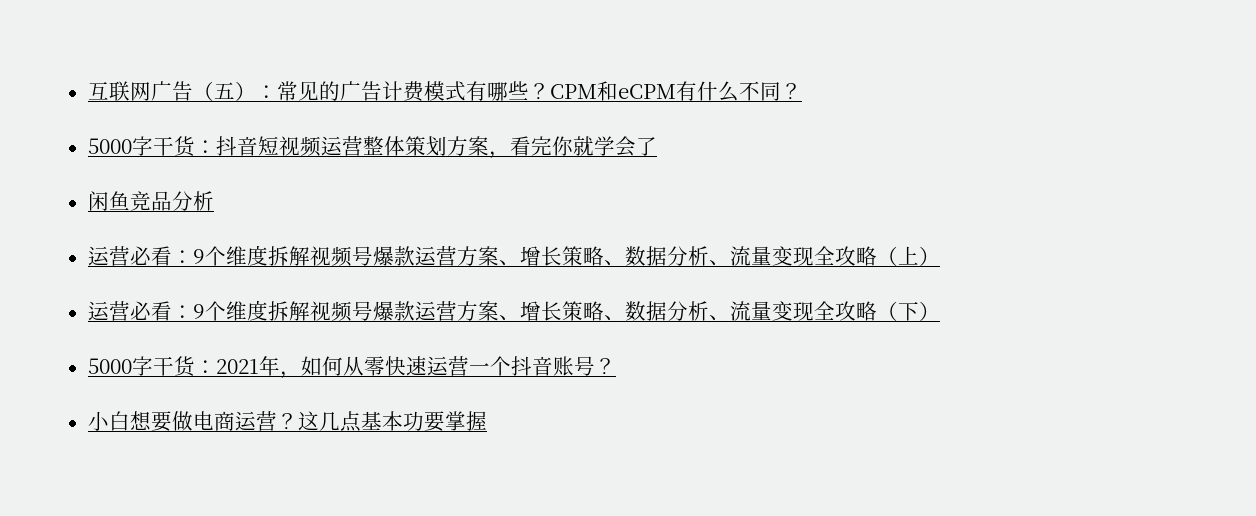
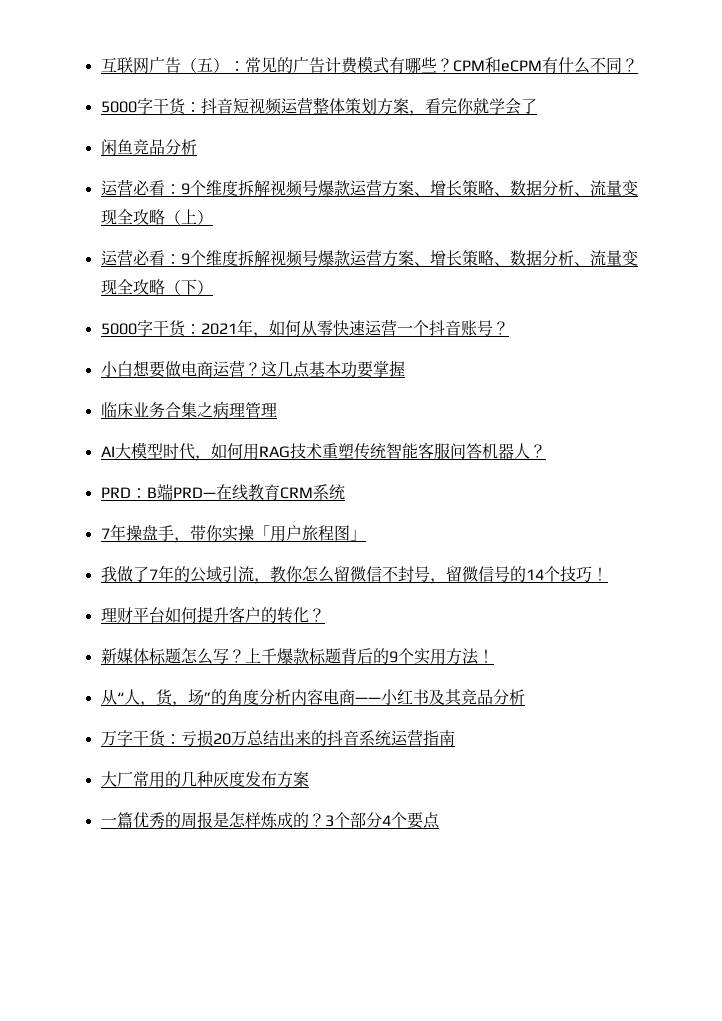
+ 临床业务合集之病理管理
+ AI大模型时代，如何用RAG技术重塑传统智能客服问答机器人？
+ PRD：B端PRD—在线教育CRM系统
+ 7年操盘手，带你实操「用户旅程图」
+ 我做了7年的公域引流，教你怎么留微信不封号，留微信号的14个技巧！
+ 理财平台如何提升客户的转化？
+ 新媒体标题怎么写？上千爆款标题背后的9个实用方法！
+ 从“人，货，场”的角度分析内容电商——小红书及其竞品分析
+ 万字干货：亏损20万总结出来的抖音系统运营指南
+ 大厂常用的几种灰度发布方案
+ 一篇优秀的周报是怎样炼成的？3个部分4个要点

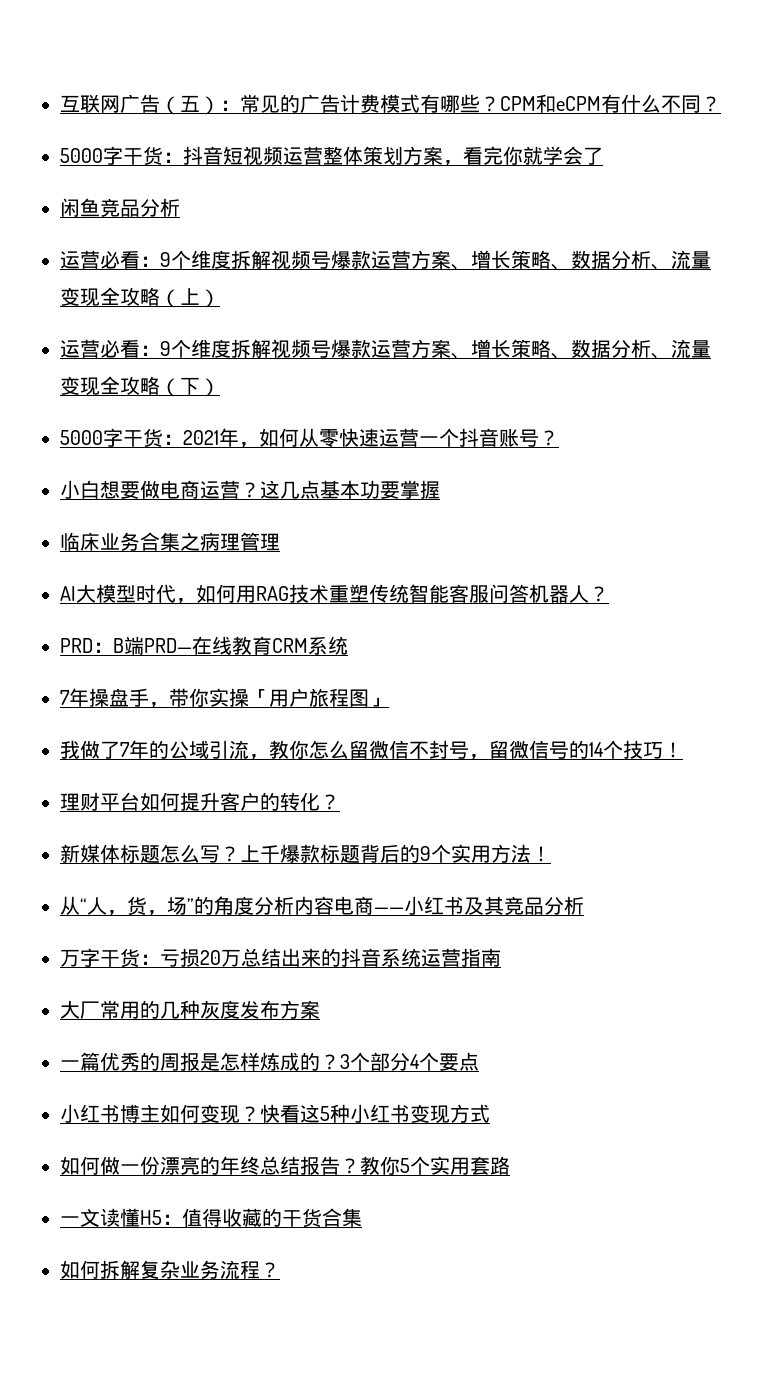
+ 小红书博主如何变现？快看这5种小红书变现方式
+ 如何做一份漂亮的年终总结报告？教你5个实用套路
+ 一文读懂H5：值得收藏的干货合集
+ 如何拆解复杂业务流程？

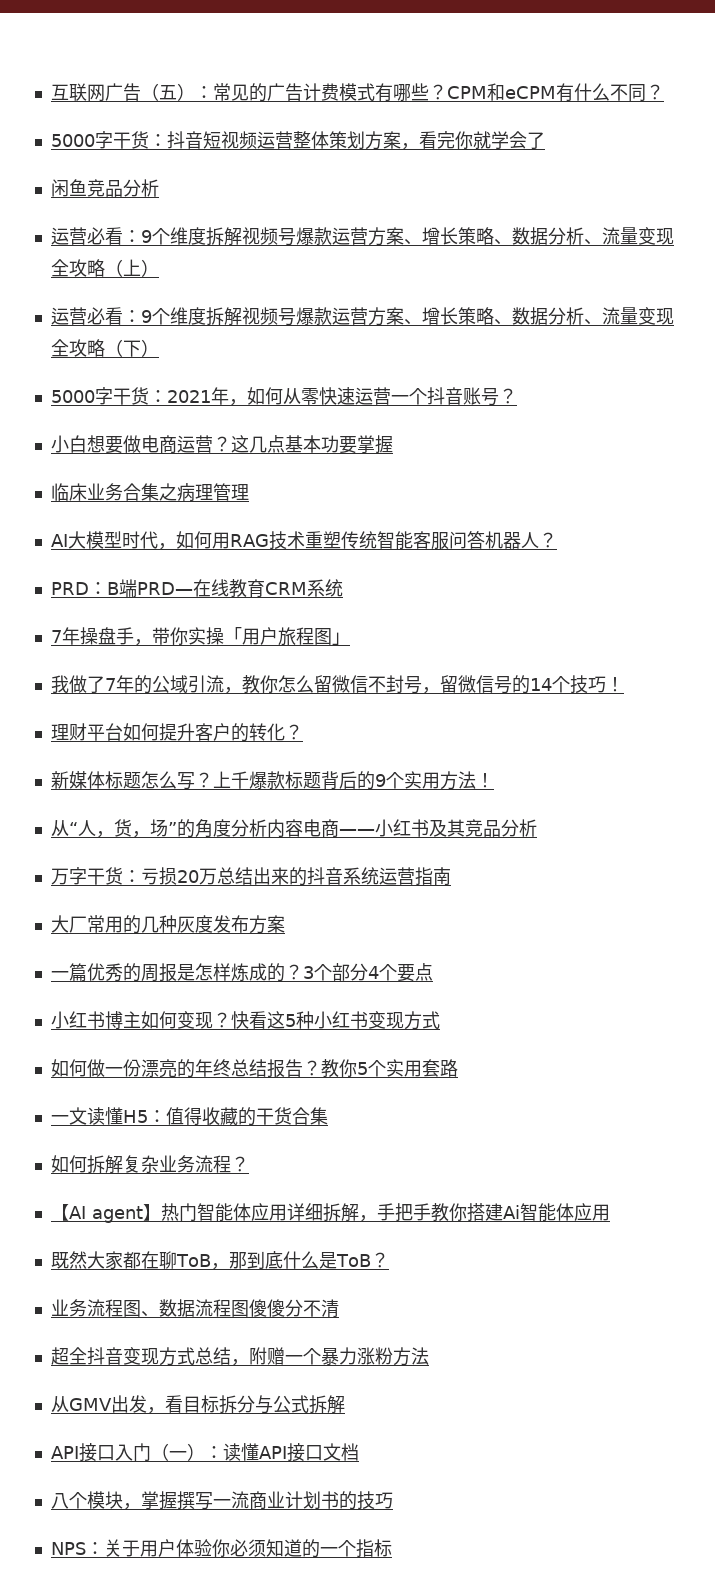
+ 【AI agent】热门智能体应用详细拆解，手把手教你搭建Ai智能体应用
+ 既然大家都在聊ToB，那到底什么是ToB？
+ 业务流程图、数据流程图傻傻分不清
+ 超全抖音变现方式总结，附赠一个暴力涨粉方法
+ 从GMV出发，看目标拆分与公式拆解
+ API接口入门（一）：读懂API接口文档
+ 八个模块，掌握撰写一流商业计划书的技巧
+ NPS：关于用户体验你必须知道的一个指标

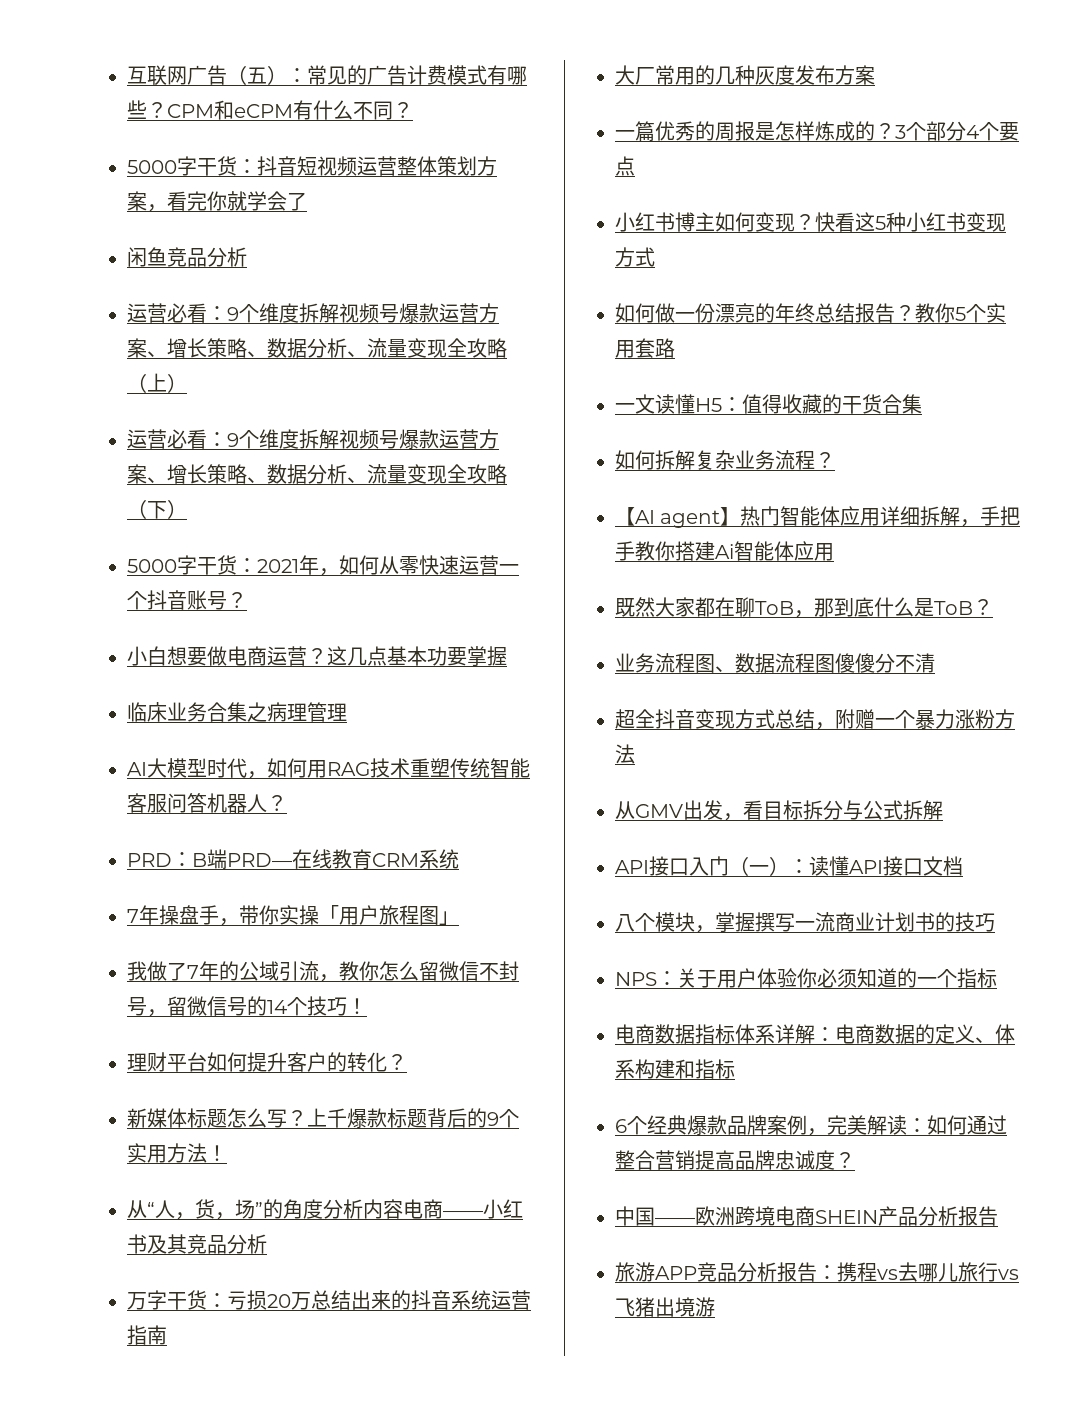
+ 电商数据指标体系详解：电商数据的定义、体系构建和指标
+ 6个经典爆款品牌案例，完美解读：如何通过整合营销提高品牌忠诚度？
+ 中国——欧洲跨境电商SHEIN产品分析报告
+ 旅游APP竞品分析报告：携程vs去哪儿旅行vs飞猪出境游

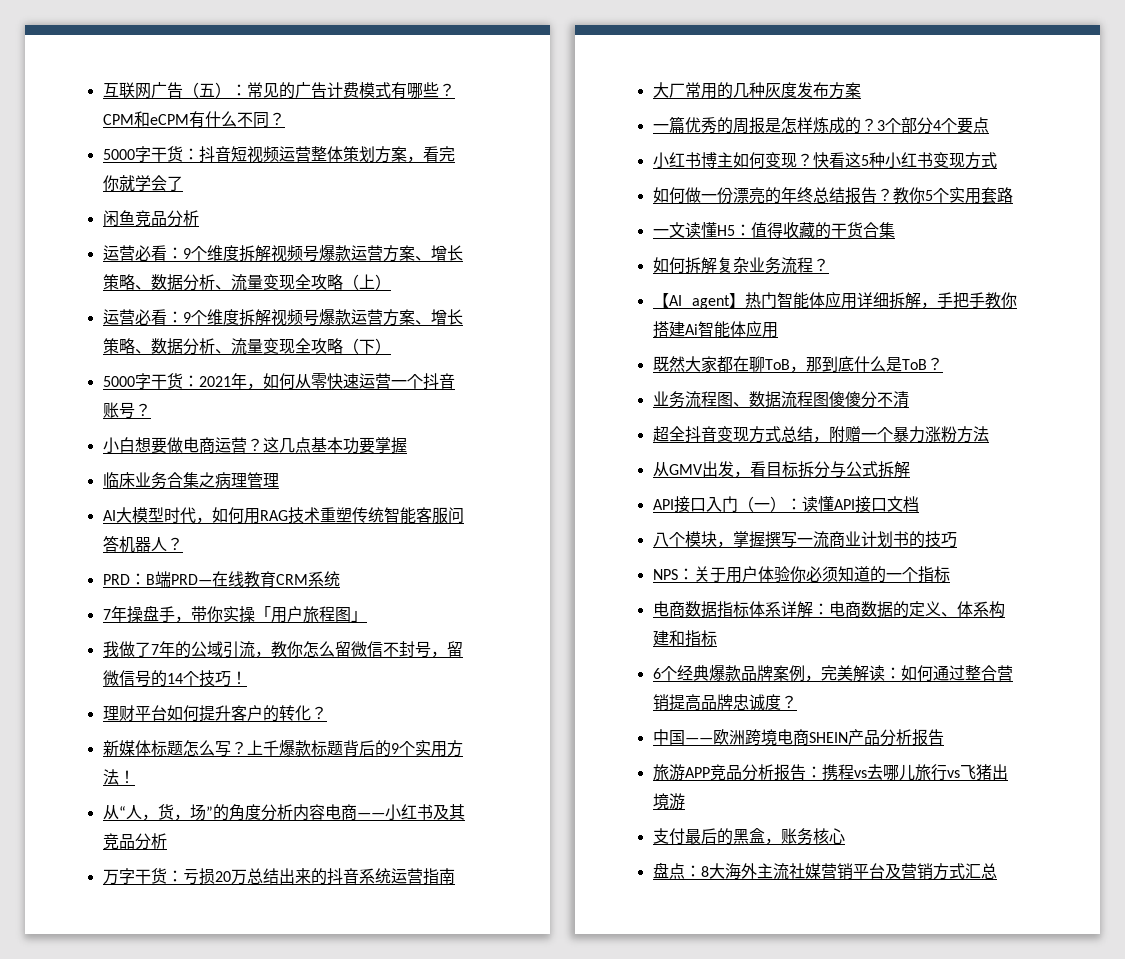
+ 支付最后的黑盒，账务核心
+ 盘点：8大海外主流社媒营销平台及营销方式汇总

